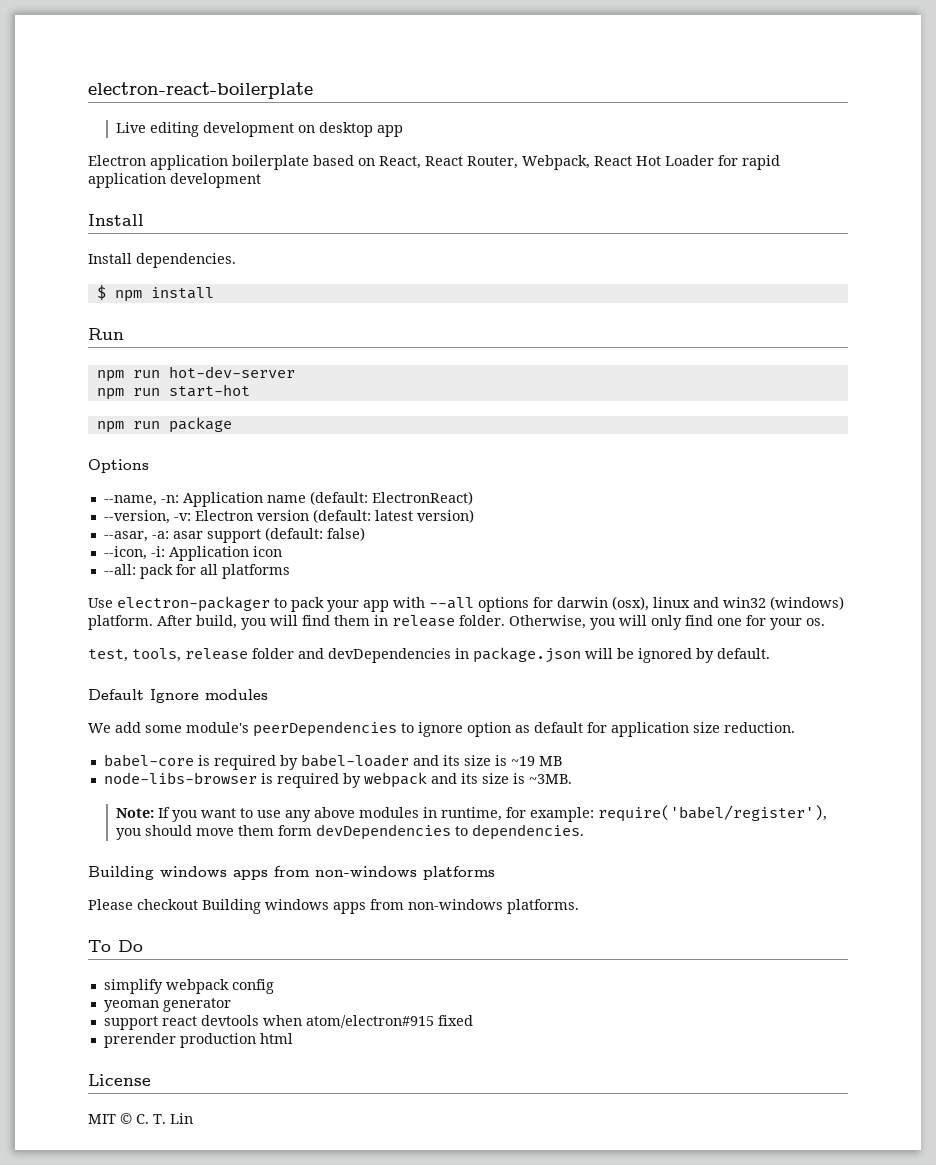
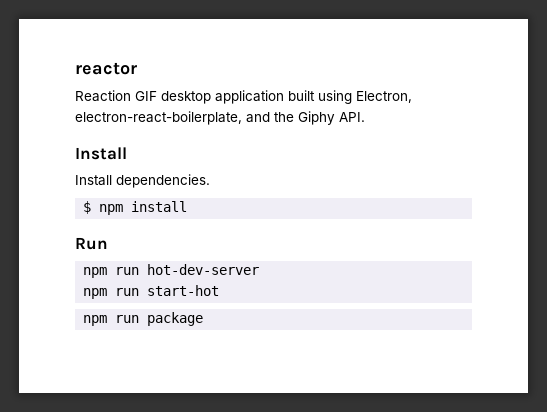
- electron-react-boilerplate
- Live editing development on desktop app
- Electron application boilerplate based on React, React Router, Webpack, React Hot Loader for rapid application development
+ reactor
+ Reaction GIF desktop application built using Electron, electron-react-boilerplate, and the Giphy API.
- Options
- --name, -n: Application name (default: ElectronReact)
- --version, -v: Electron version (default: latest version)
- --asar, -a: asar support (default: false)
- --icon, -i: Application icon
- --all: pack for all platforms
- Use electron-packager to pack your app with --all options for darwin (osx), linux and win32 (windows) platform. After build, you will find them in release folder. Otherwise, you will only find one for your os.
- test, tools, release folder and devDependencies in package.json will be ignored by default.
- Default Ignore modules
- We add some module's peerDependencies to ignore option as default for application size reduction.
- babel-core is required by babel-loader and its size is ~19 MB
- node-libs-browser is required by webpack and its size is ~3MB.
- Note: If you want to use any above modules in runtime, for example: require('babel/register'), you should move them form devDependencies to dependencies.
- Building windows apps from non-windows platforms
- Please checkout Building windows apps from non-windows platforms.
- To Do
- simplify webpack config
- yeoman generator
- support react devtools when atom/electron#915 fixed
- prerender production html
- License
- MIT © C. T. Lin

